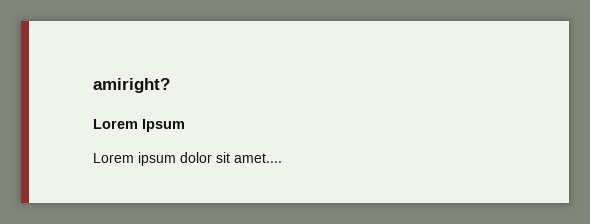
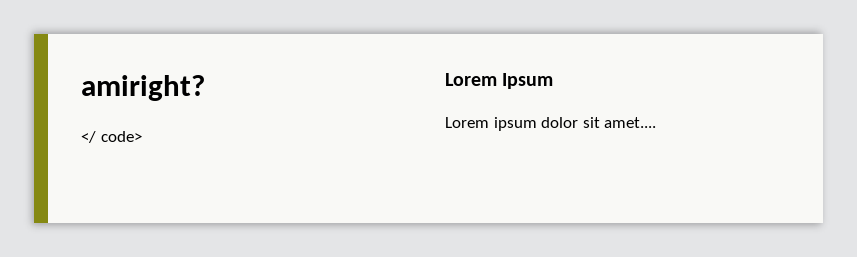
+ </ code>

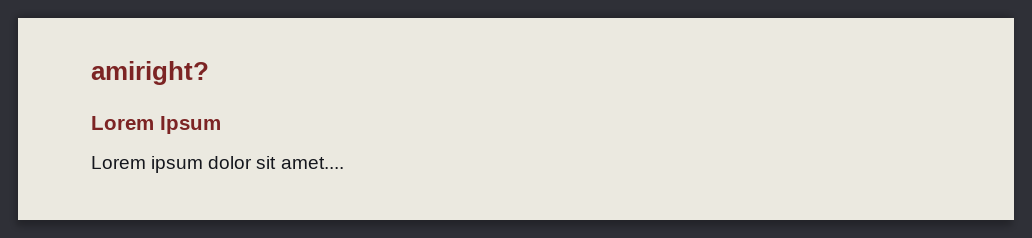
- </ code>

